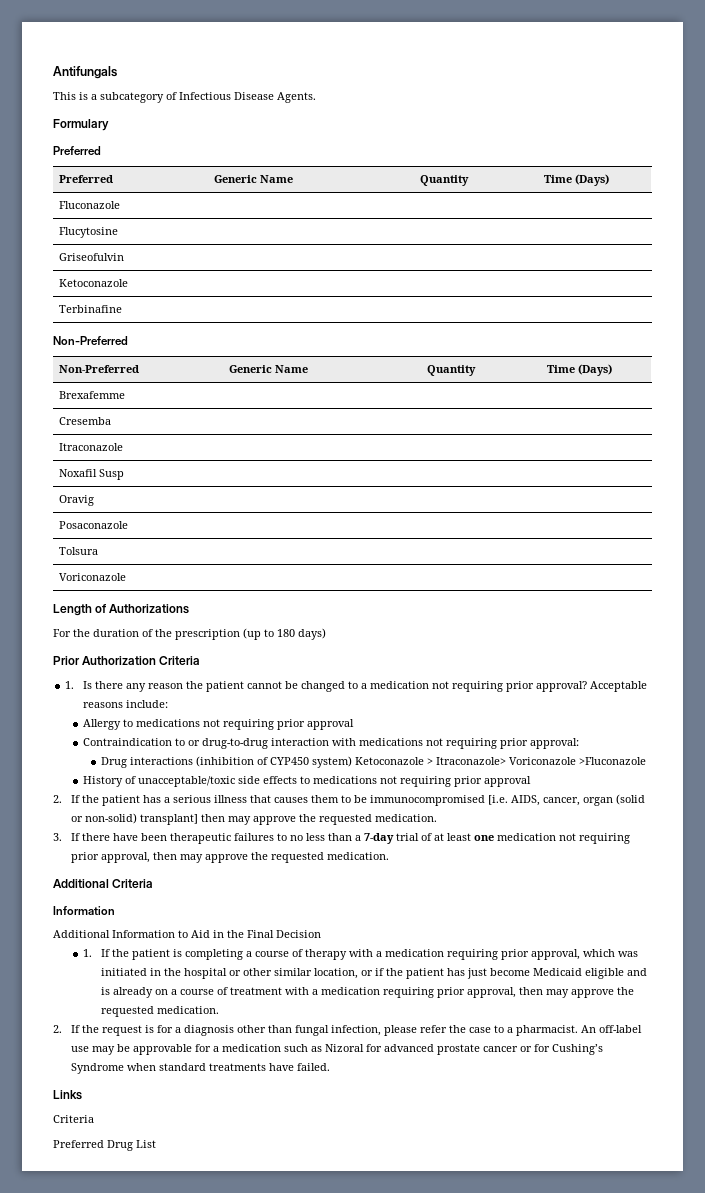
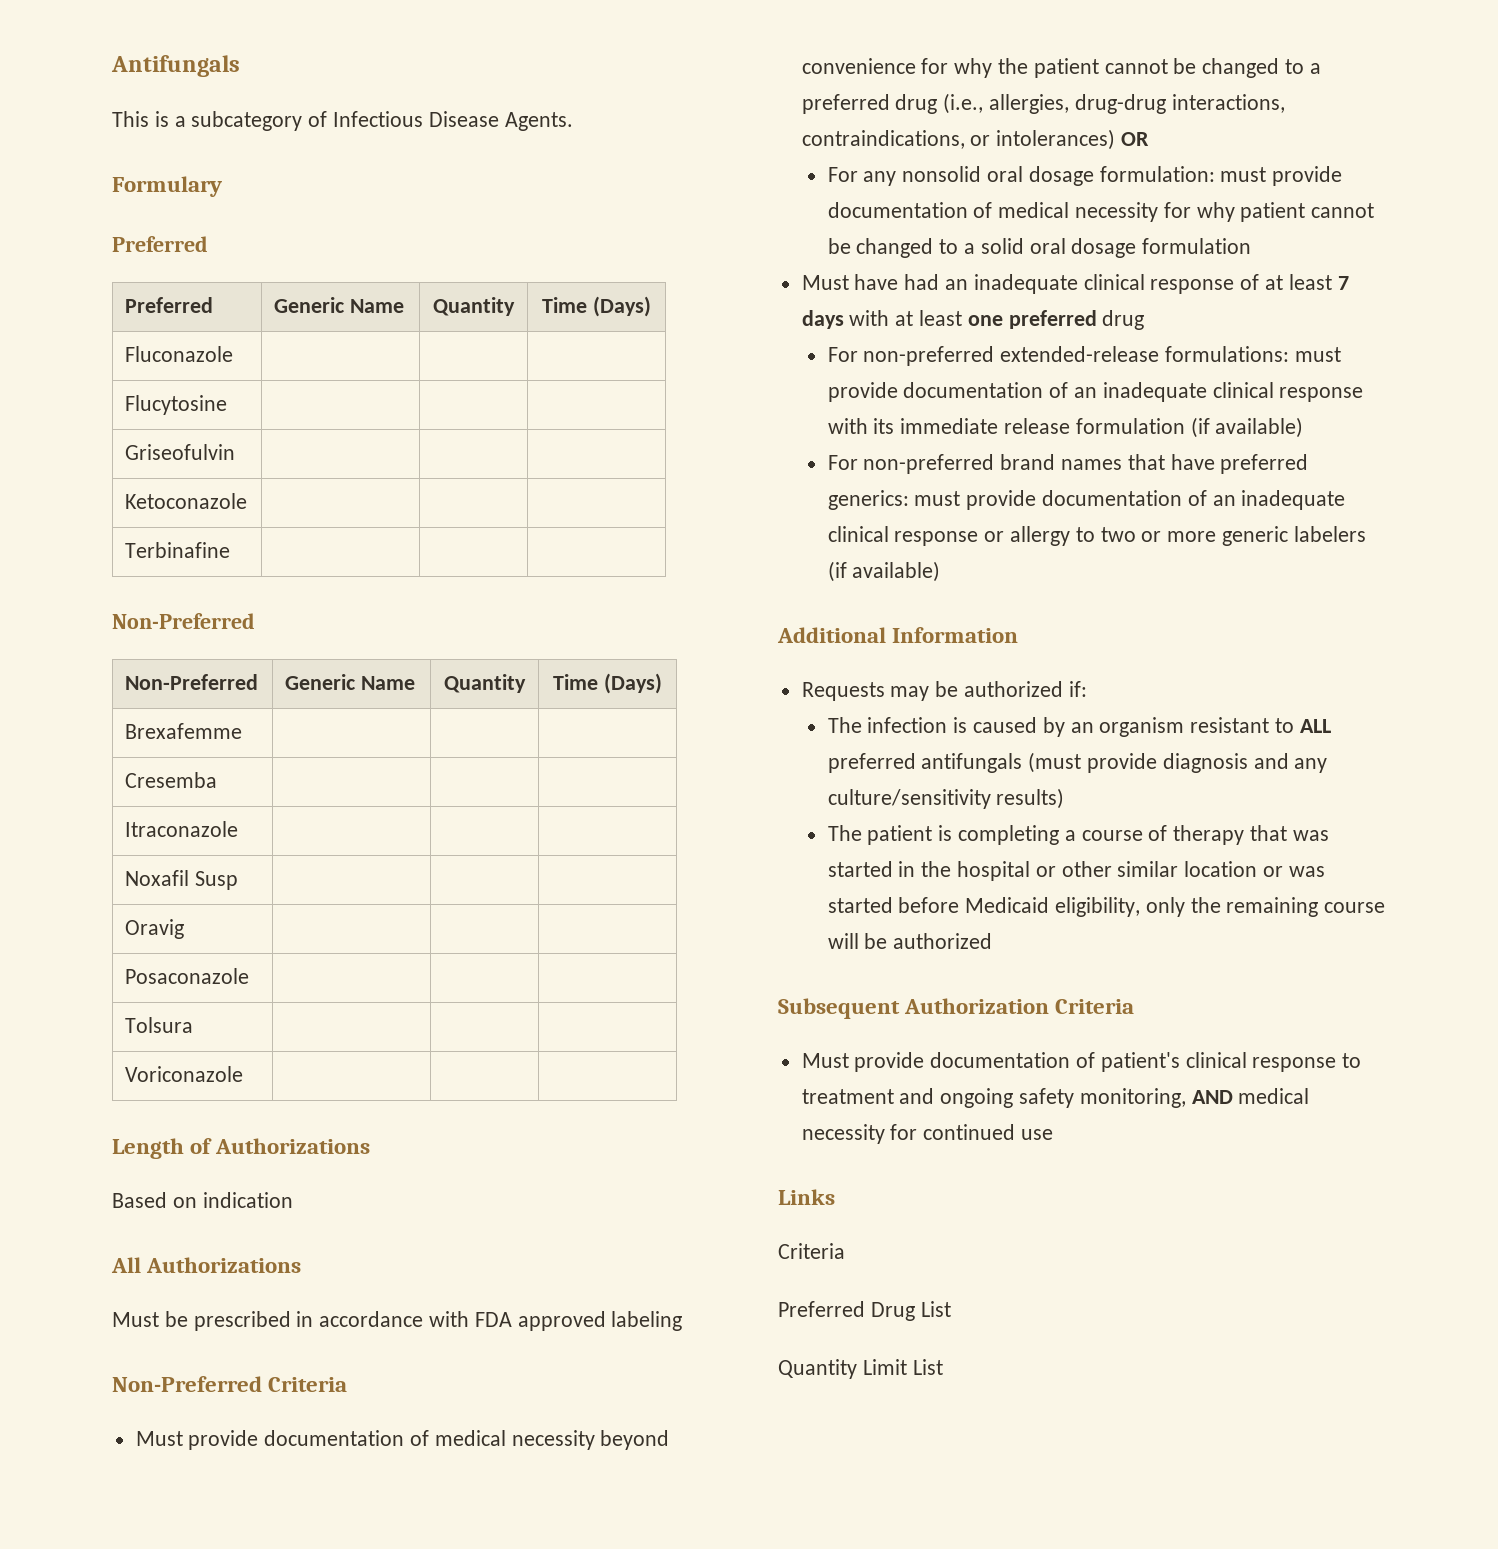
- For the duration of the prescription (up to 180 days)
- Prior Authorization Criteria
- 1. Is there any reason the patient cannot be changed to a medication not requiring prior approval? Acceptable reasons include:
- Allergy to medications not requiring prior approval
- Contraindication to or drug-to-drug interaction with medications not requiring prior approval:
- Drug interactions (inhibition of CYP450 system) Ketoconazole > Itraconazole> Voriconazole >Fluconazole
- History of unacceptable/toxic side effects to medications not requiring prior approval
- 2. If the patient has a serious illness that causes them to be immunocompromised [i.e. AIDS, cancer, organ (solid or non-solid) transplant] then may approve the requested medication.
- 3. If there have been therapeutic failures to no less than a 7-day trial of at least one medication not requiring prior approval, then may approve the requested medication.
- Additional Criteria
- Information
- Additional Information to Aid in the Final Decision
- 1. If the patient is completing a course of therapy with a medication requiring prior approval, which was initiated in the hospital or other similar location, or if the patient has just become Medicaid eligible and is already on a course of treatment with a medication requiring prior approval, then may approve the requested medication.
- 2. If the request is for a diagnosis other than fungal infection, please refer the case to a pharmacist. An off-label use may be approvable for a medication such as Nizoral for advanced prostate cancer or for Cushing’s Syndrome when standard treatments have failed.
+ Based on indication
+ All Authorizations
+ Must be prescribed in accordance with FDA approved labeling
+ Non-Preferred Criteria
+ Must provide documentation of medical necessity beyond convenience for why the patient cannot be changed to a preferred drug (i.e., allergies, drug-drug interactions, contraindications, or intolerances) OR
+ For any nonsolid oral dosage formulation: must provide documentation of medical necessity for why patient cannot be changed to a solid oral dosage formulation
+ Must have had an inadequate clinical response of at least 7 days with at least one preferred drug
+ For non-preferred extended-release formulations: must provide documentation of an inadequate clinical response with its immediate release formulation (if available)
+ For non-preferred brand names that have preferred generics: must provide documentation of an inadequate clinical response or allergy to two or more generic labelers (if available)
+ Additional Information
+ Requests may be authorized if:
+ The infection is caused by an organism resistant to ALL preferred antifungals (must provide diagnosis and any culture/sensitivity results)
+ The patient is completing a course of therapy that was started in the hospital or other similar location or was started before Medicaid eligibility, only the remaining course will be authorized
+ Subsequent Authorization Criteria
+ Must provide documentation of patient's clinical response to treatment and ongoing safety monitoring, AND medical necessity for continued use
+ Quantity Limit List

